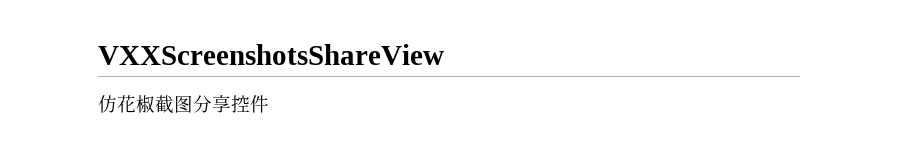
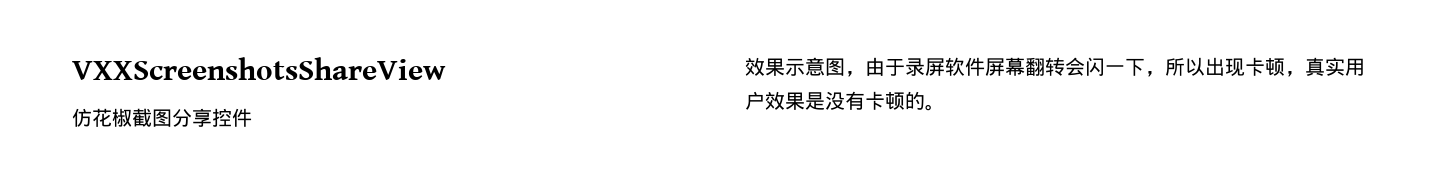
+ 效果示意图，由于录屏软件屏幕翻转会闪一下，所以出现卡顿，真实用户效果是没有卡顿的。

